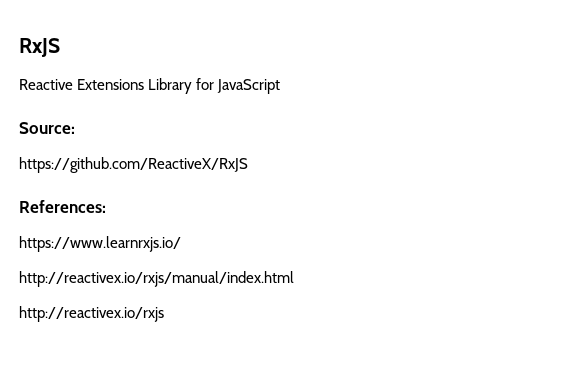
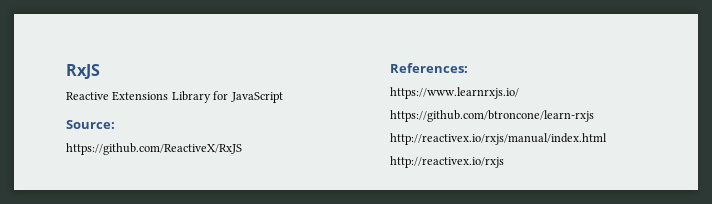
+ https://github.com/btroncone/learn-rxjs

